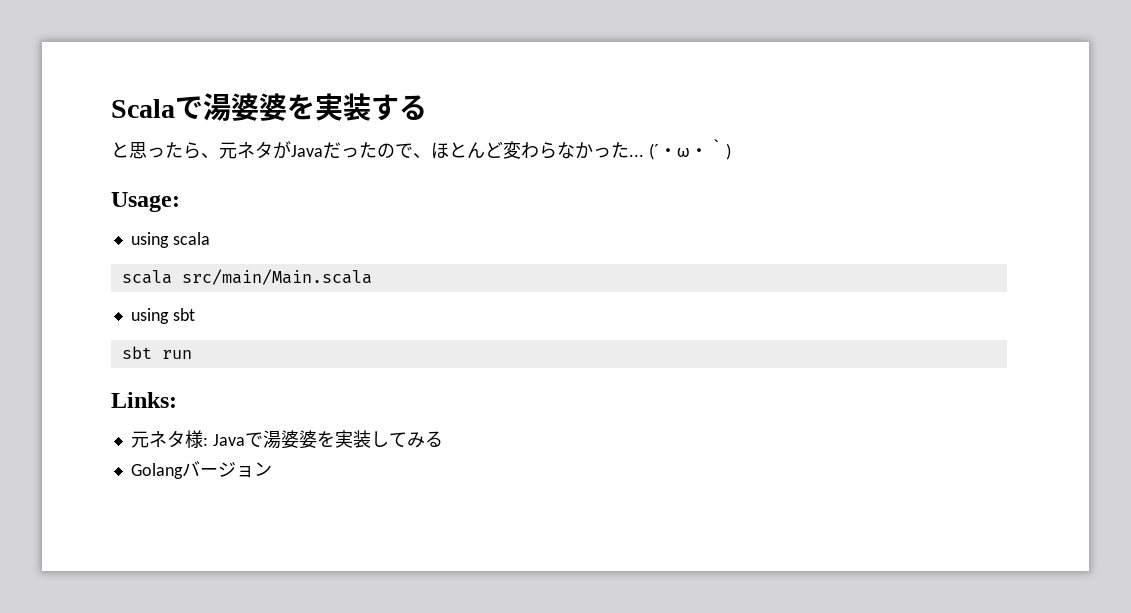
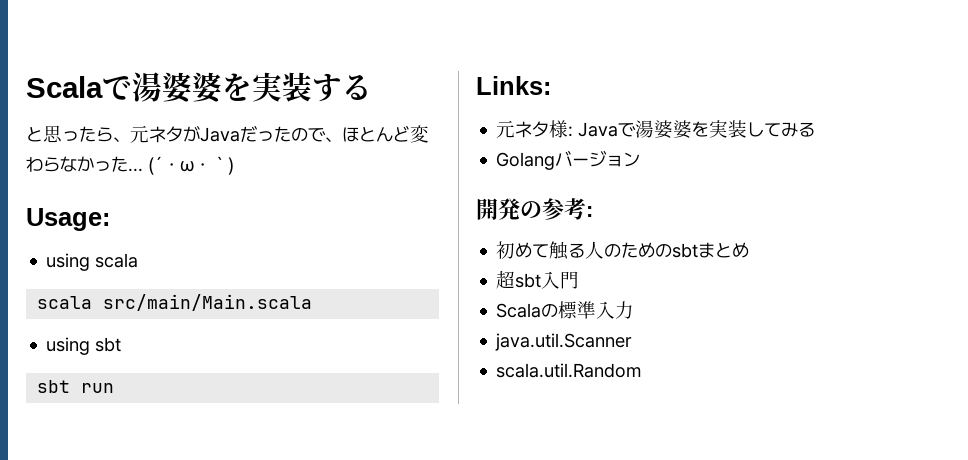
+ 開発の参考:
+ 初めて触る人のためのsbtまとめ
+ 超sbt入門
+ Scalaの標準入力
+ java.util.Scanner
+ scala.util.Random

